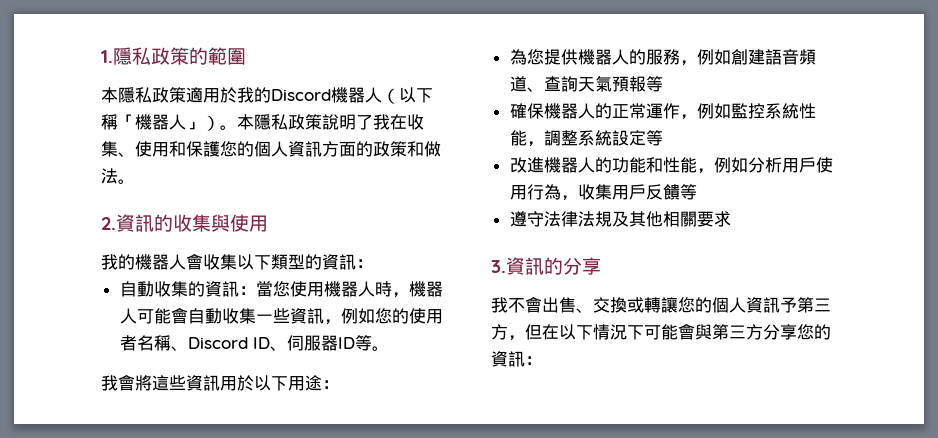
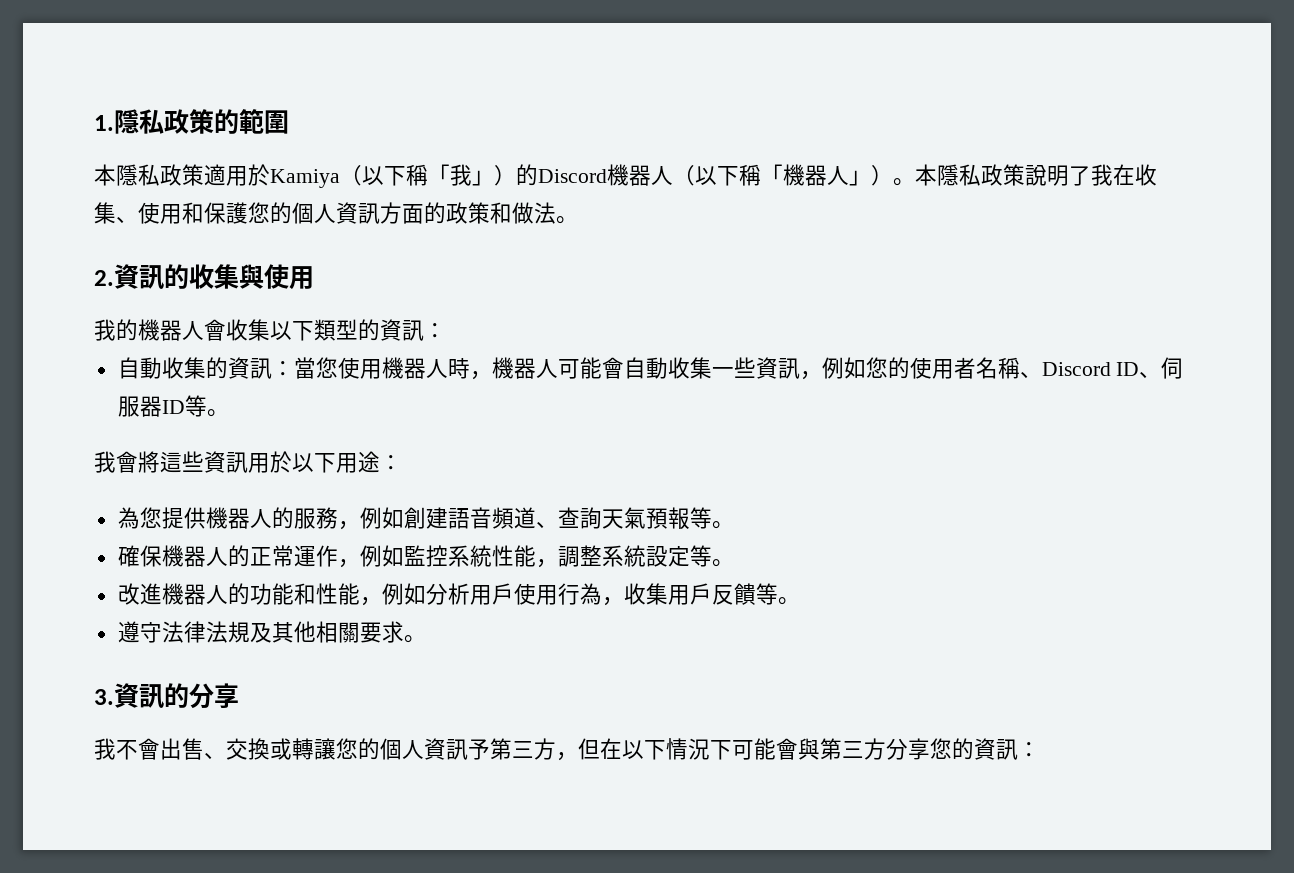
- 本隱私政策適用於我的Discord機器人（以下稱「機器人」）。
+ 本隱私政策適用於Kamiya（以下稱「我」）的Discord機器人（以下稱「機器人」）。
- 為您提供機器人的服務，例如創建語音頻道、查詢天氣預報等
+ 為您提供機器人的服務，例如創建語音頻道、查詢天氣預報等。
- 確保機器人的正常運作，例如監控系統性能，調整系統設定等
+ 確保機器人的正常運作，例如監控系統性能，調整系統設定等。
- 改進機器人的功能和性能，例如分析用戶使用行為，收集用戶反饋等
+ 改進機器人的功能和性能，例如分析用戶使用行為，收集用戶反饋等。
- 遵守法律法規及其他相關要求
+ 遵守法律法規及其他相關要求。

